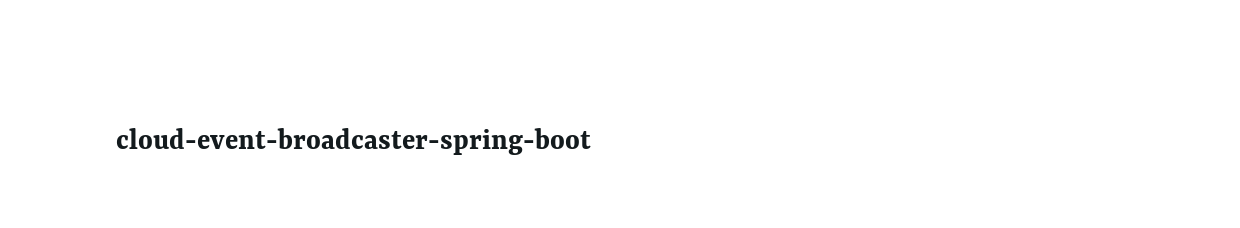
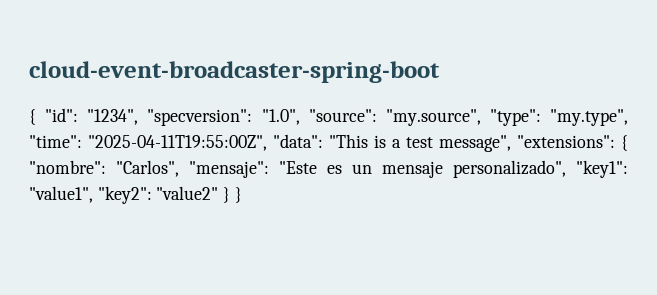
+ { "id": "1234", "specversion": "1.0", "source": "my.source", "type": "my.type", "time": "2025-04-11T19:55:00Z", "data": "This is a test message", "extensions": { "nombre": "Carlos", "mensaje": "Este es un mensaje personalizado", "key1": "value1", "key2": "value2" } }

